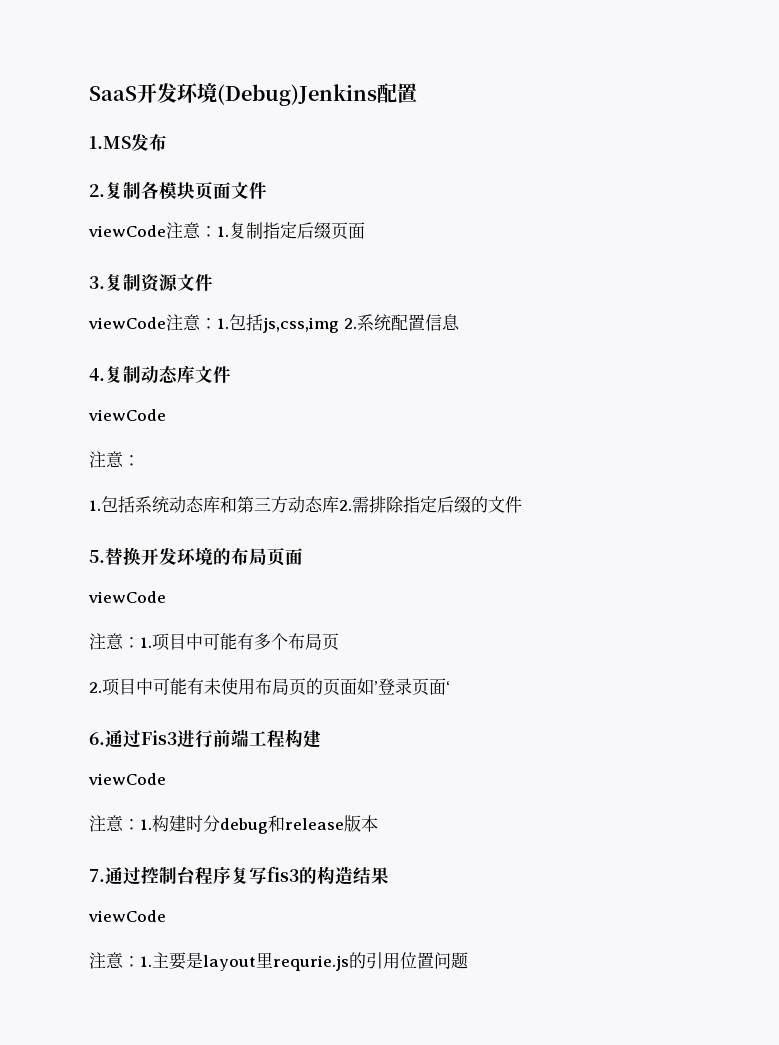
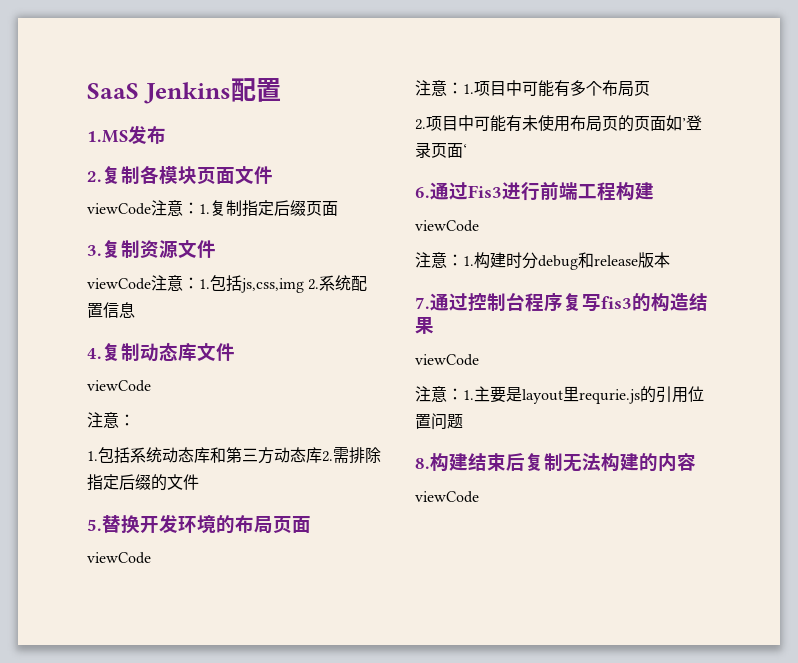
- SaaS开发环境(Debug)Jenkins配置
+ SaaS Jenkins配置
+ 8.构建结束后复制无法构建的内容
+ viewCode

